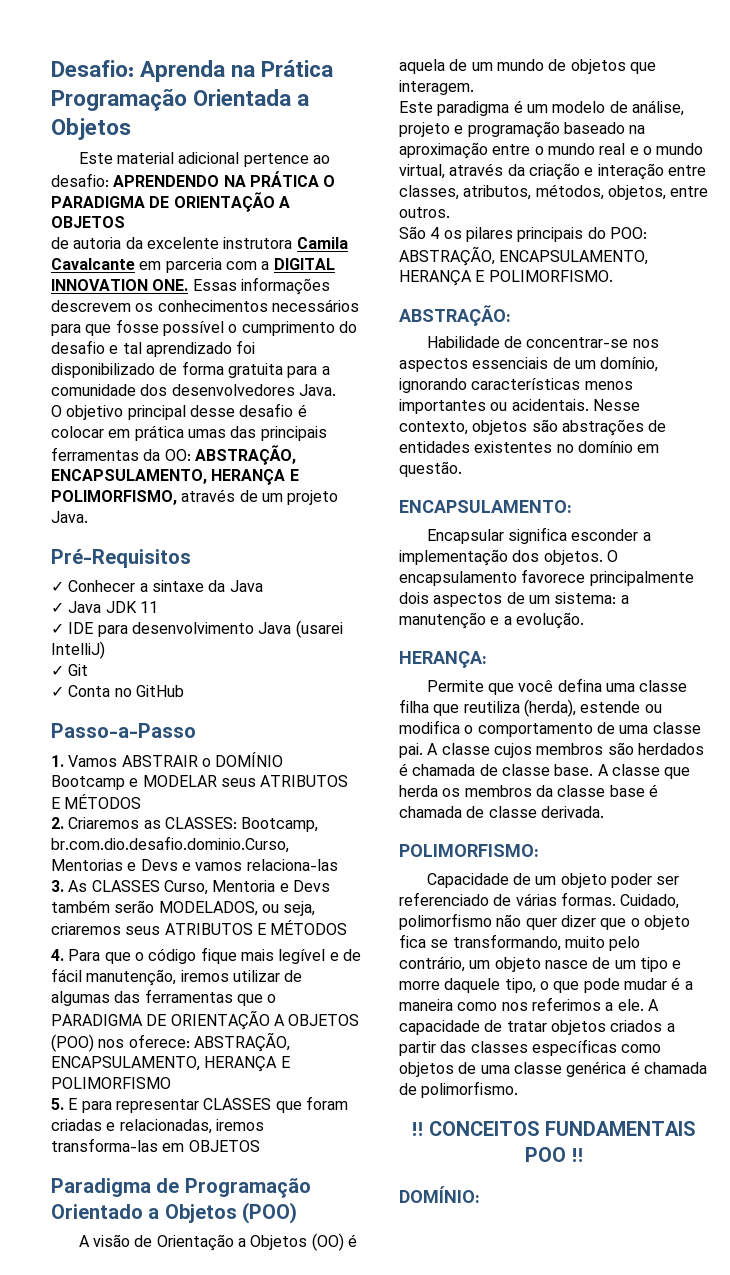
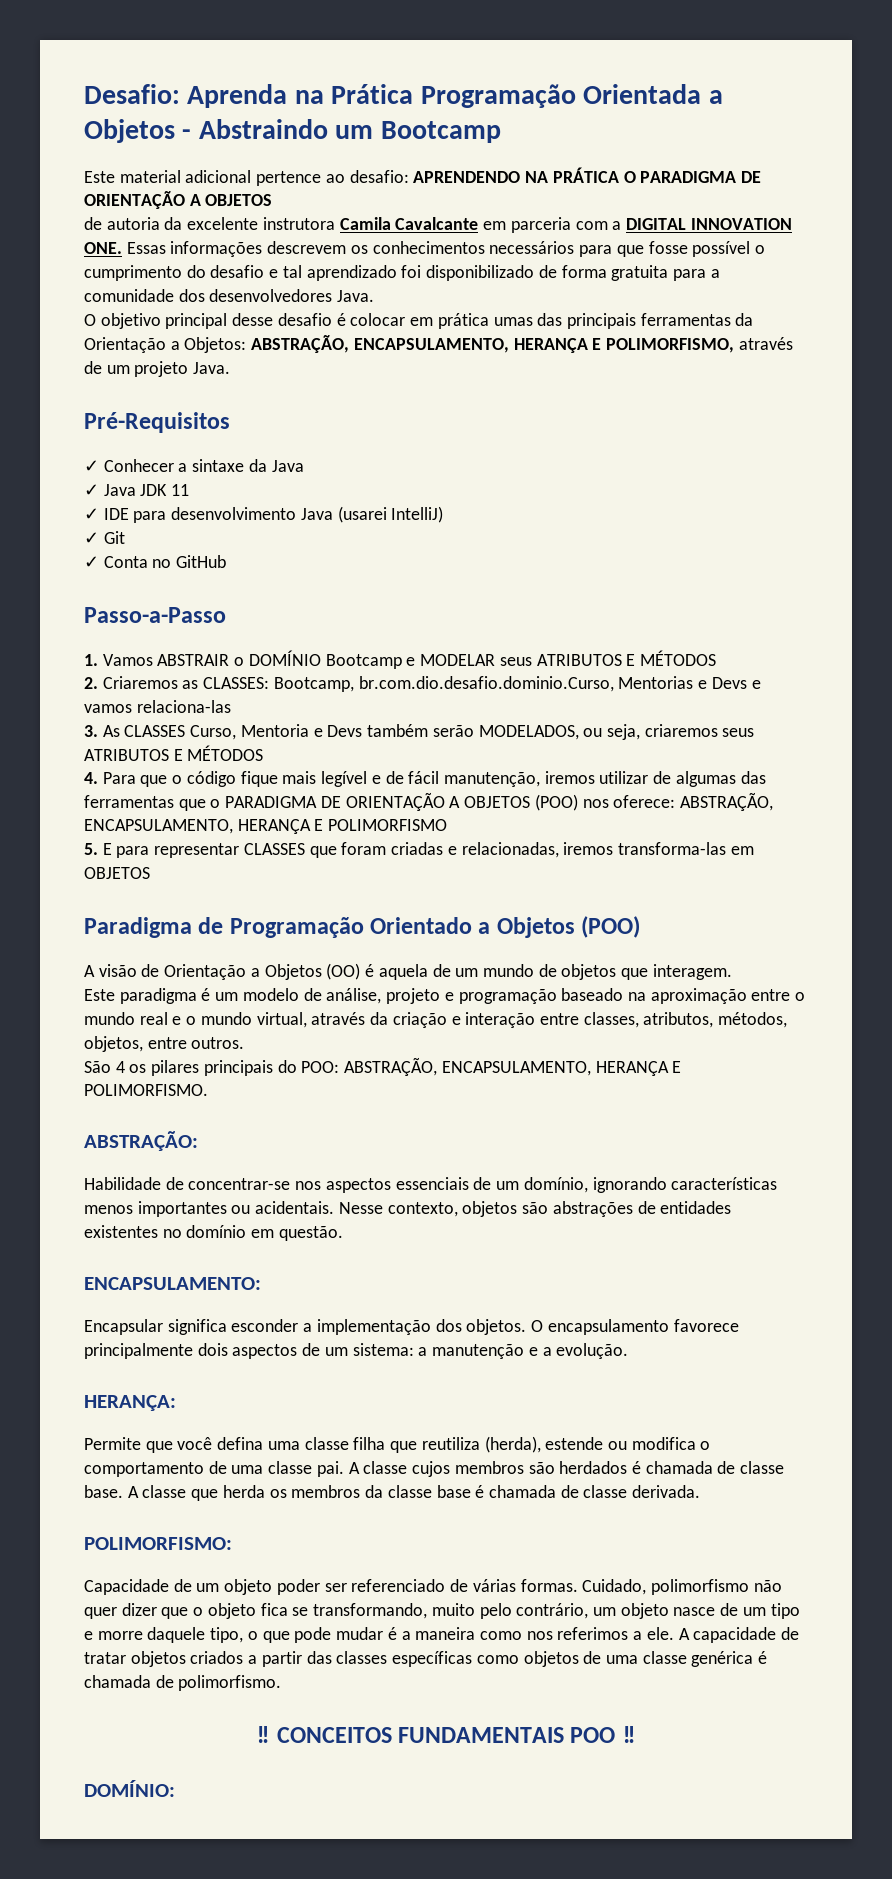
- Desafio: Aprenda na Prática Programação Orientada a Objetos
+ Desafio: Aprenda na Prática Programação Orientada a Objetos - Abstraindo um Bootcamp
- O objetivo principal desse desafio é colocar em prática umas das principais ferramentas da OO: ABSTRAÇÃO, ENCAPSULAMENTO, HERANÇA E POLIMORFISMO, através de um projeto Java.
+ O objetivo principal desse desafio é colocar em prática umas das principais ferramentas da Orientação a Objetos: ABSTRAÇÃO, ENCAPSULAMENTO, HERANÇA E POLIMORFISMO, através de um projeto Java.

